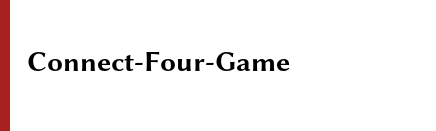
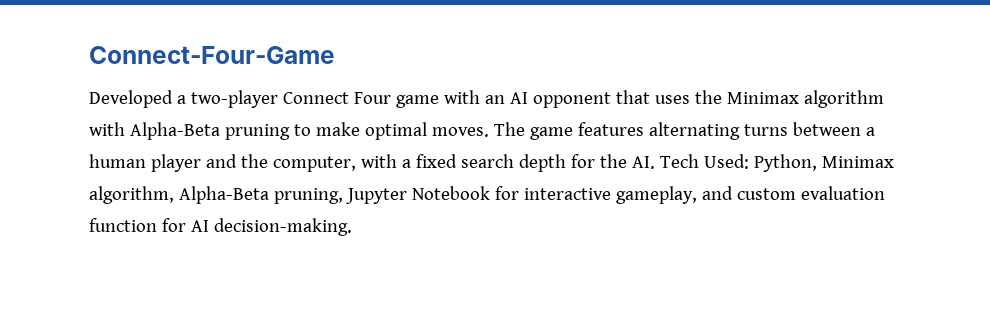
+ Developed a two-player Connect Four game with an AI opponent that uses the Minimax algorithm with Alpha-Beta pruning to make optimal moves. The game features alternating turns between a human player and the computer, with a fixed search depth for the AI. Tech Used: Python, Minimax algorithm, Alpha-Beta pruning, Jupyter Notebook for interactive gameplay, and custom evaluation function for AI decision-making.

